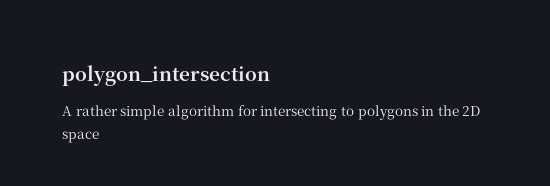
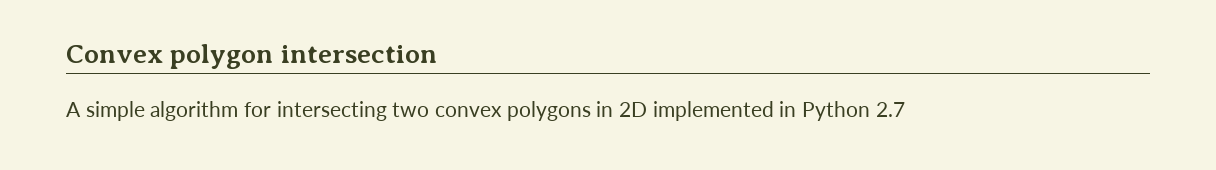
- polygon_intersection
+ Convex polygon intersection
- A rather simple algorithm for intersecting to polygons in the 2D space
+ A simple algorithm for intersecting two convex polygons in 2D implemented in Python 2.7

